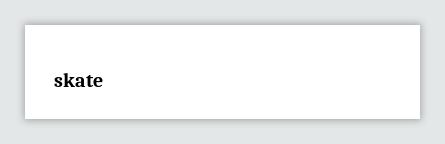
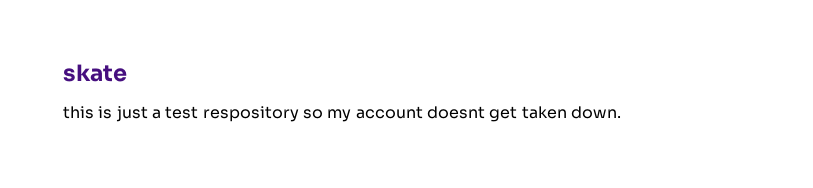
+ this is just a test respository so my account doesnt get taken down.

